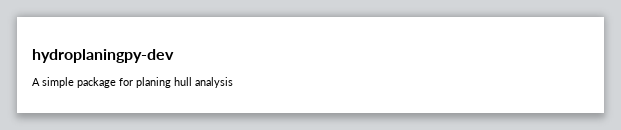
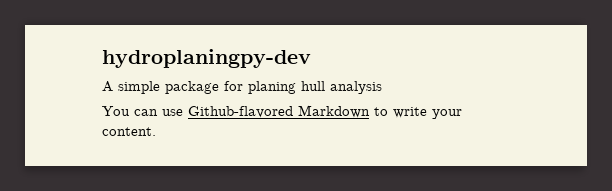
+ You can use Github-flavored Markdown to write your content.

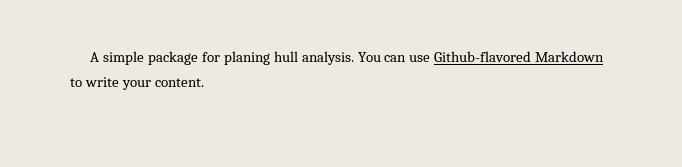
- hydroplaningpy-dev
- A simple package for planing hull analysis
- You can use Github-flavored Markdown to write your content.
+ A simple package for planing hull analysis. You can use Github-flavored Markdown to write your content.

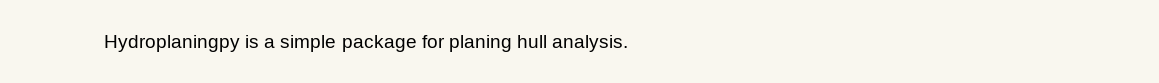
- A simple package for planing hull analysis. You can use Github-flavored Markdown to write your content.
+ Hydroplaningpy is a simple package for planing hull analysis.

